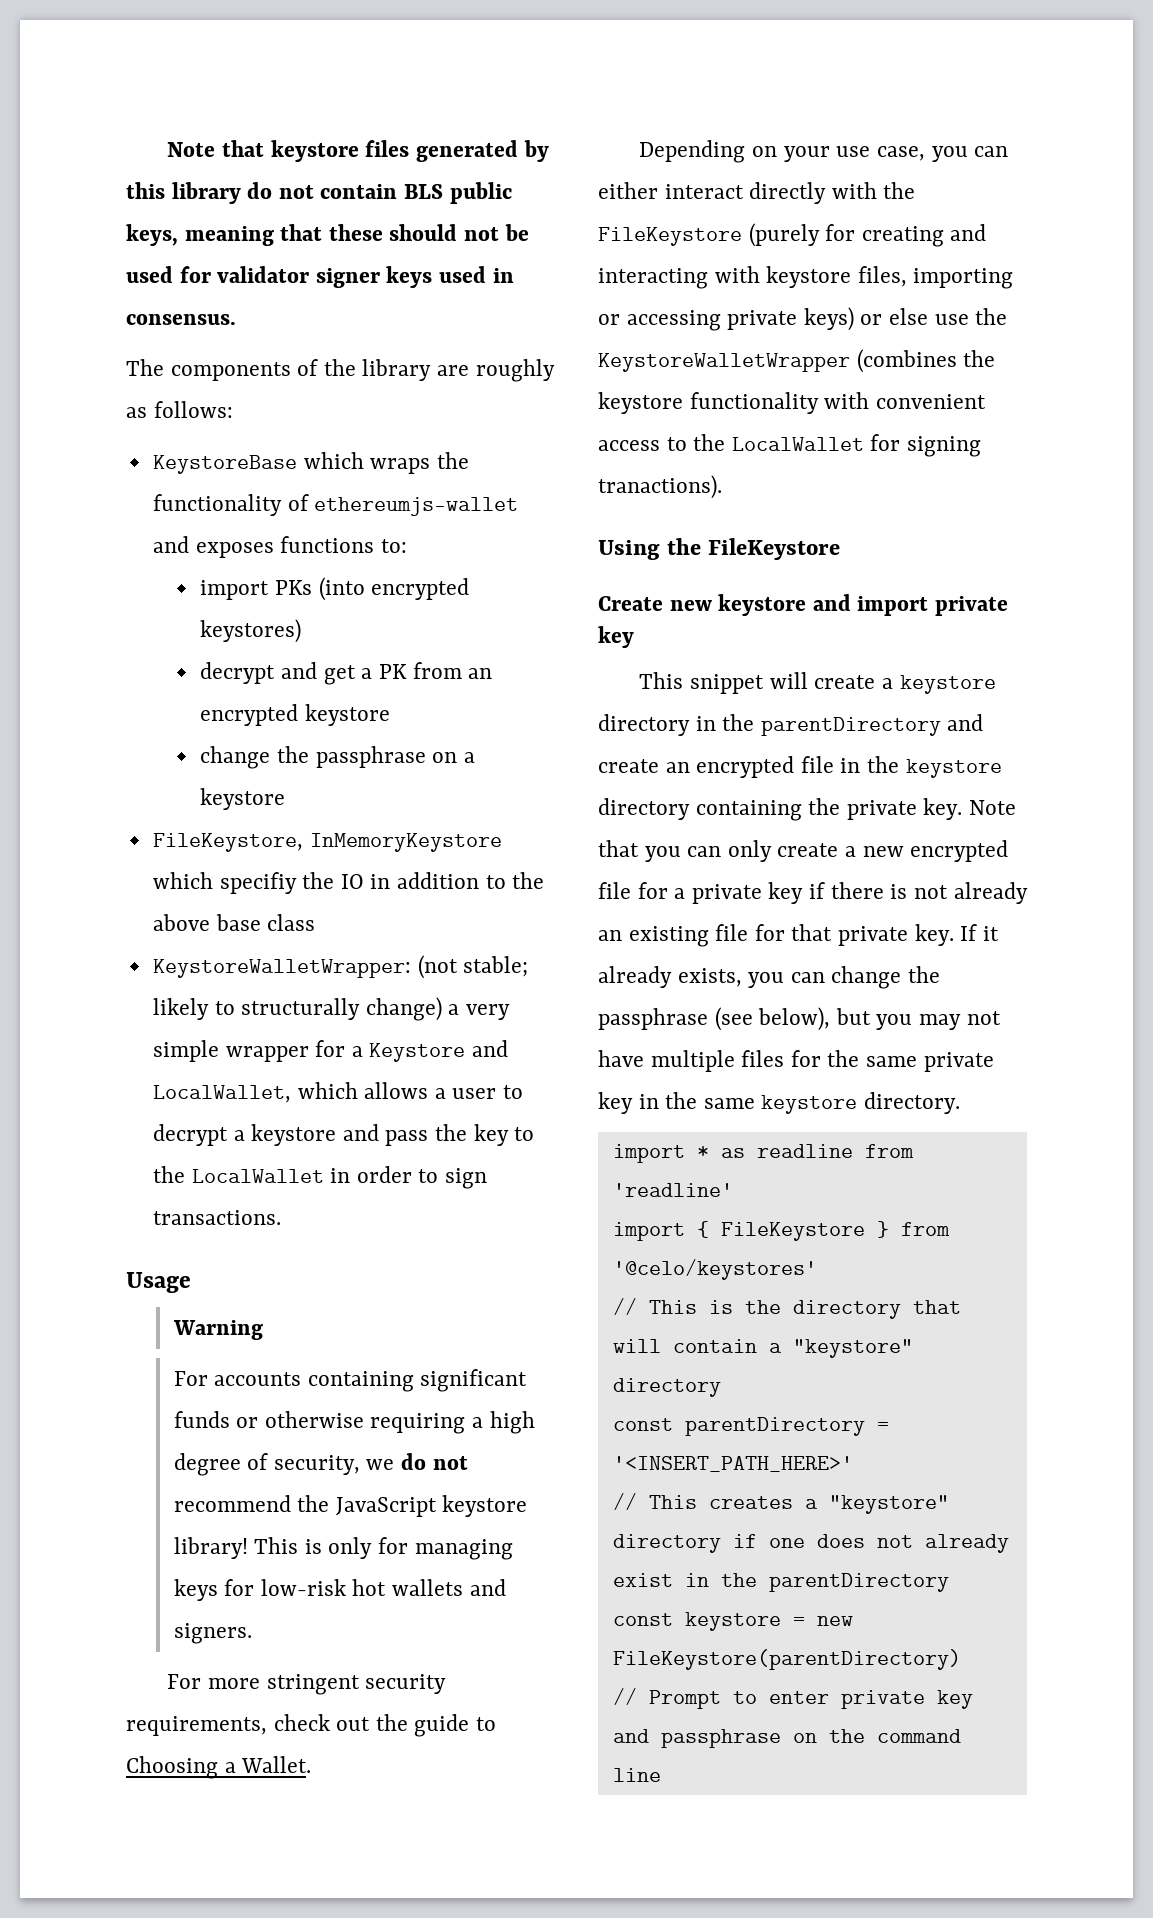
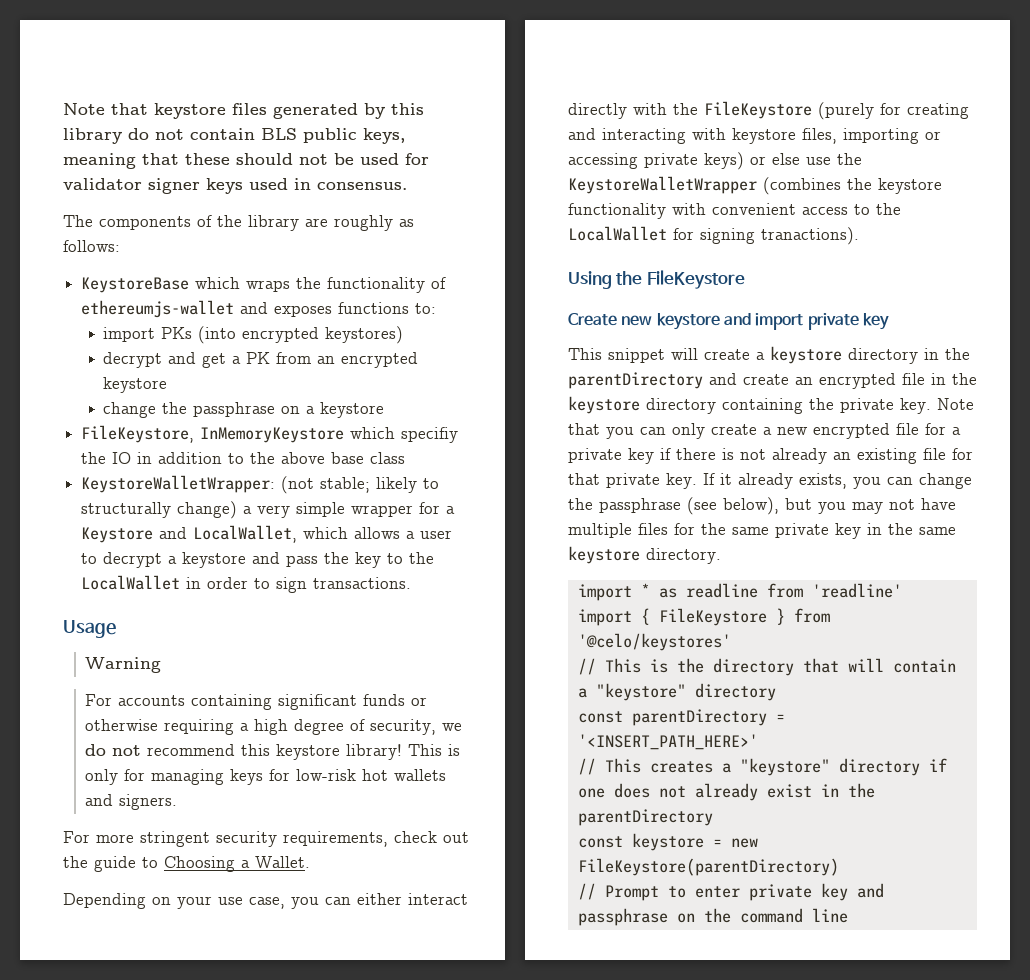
- For accounts containing significant funds or otherwise requiring a high degree of security, we do not recommend the JavaScript keystore library!
+ For accounts containing significant funds or otherwise requiring a high degree of security, we do not recommend this keystore library!

